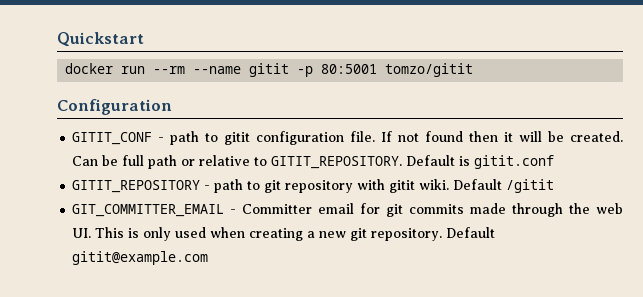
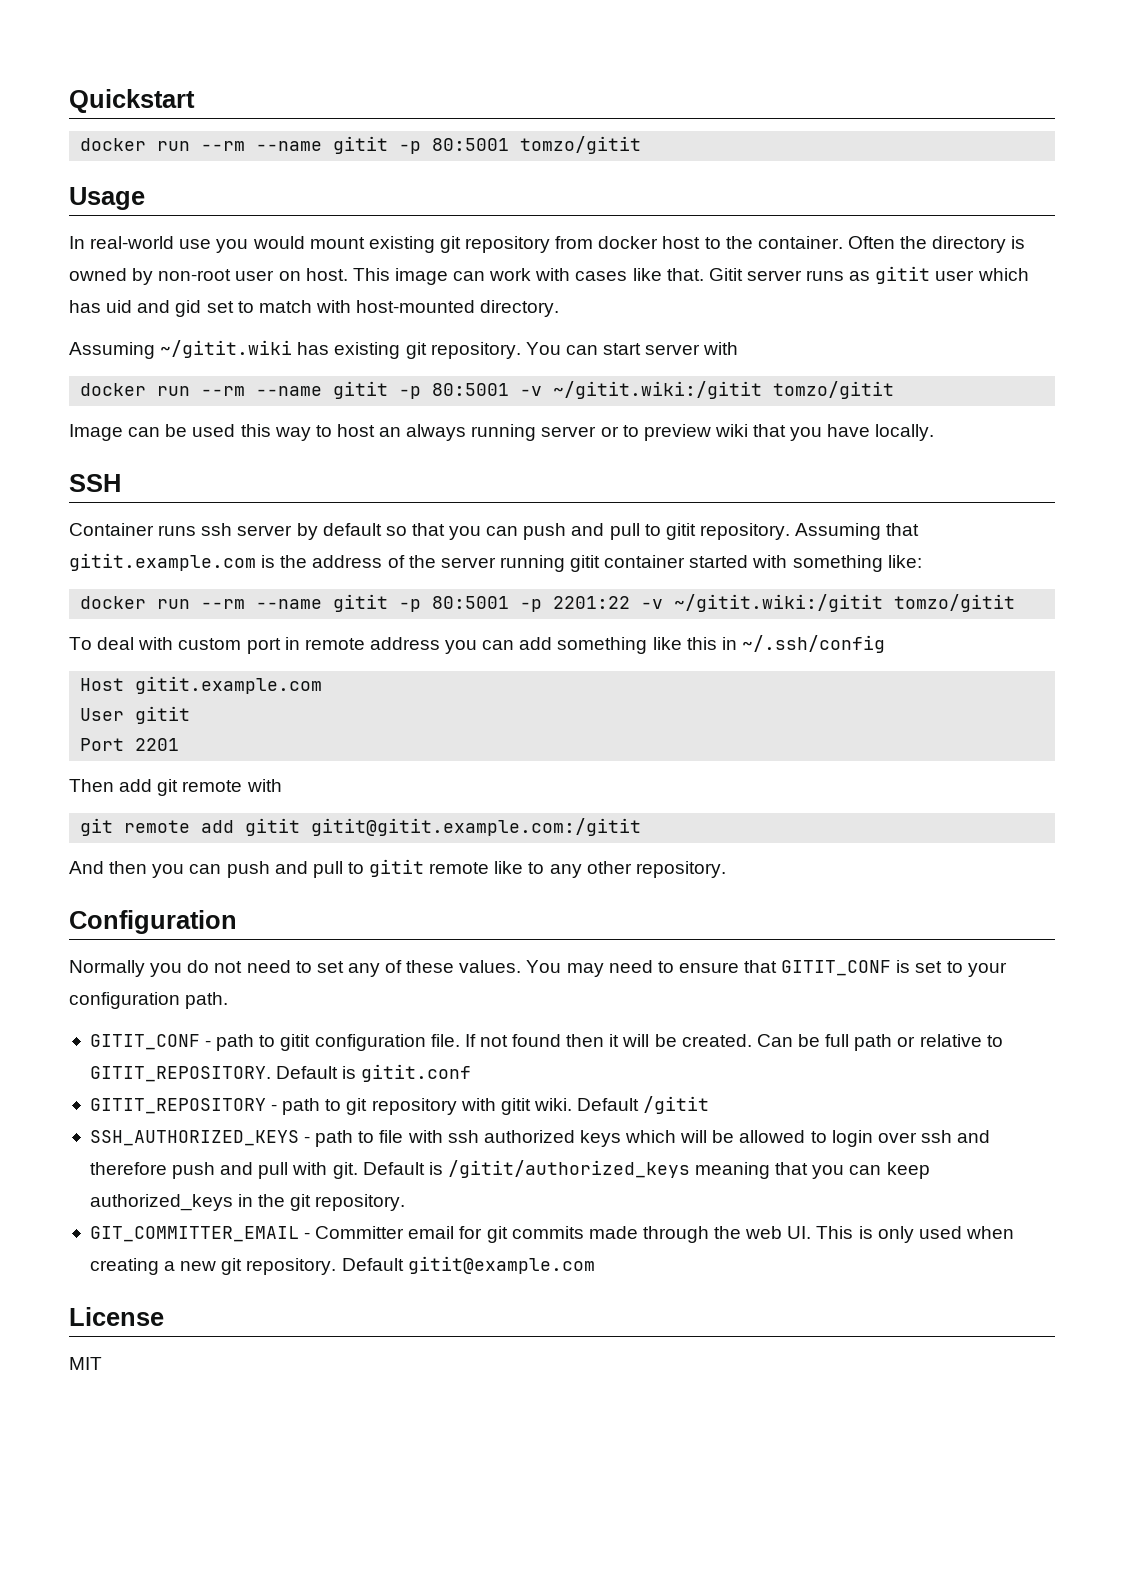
+ Usage
+ In real-world use you would mount existing git repository from docker host to the container. Often the directory is owned by non-root user on host. This image can work with cases like that. Gitit server runs as gitit user which has uid and gid set to match with host-mounted directory.
+ Assuming ~/gitit.wiki has existing git repository. You can start server with
+ docker run --rm --name gitit -p 80:5001 -v ~/gitit.wiki:/gitit tomzo/gitit
+ Image can be used this way to host an always running server or to preview wiki that you have locally.
+ SSH
+ Container runs ssh server by default so that you can push and pull to gitit repository. Assuming that gitit.example.com is the address of the server running gitit container started with something like:
+ docker run --rm --name gitit -p 80:5001 -p 2201:22 -v ~/gitit.wiki:/gitit tomzo/gitit
+ To deal with custom port in remote address you can add something like this in ~/.ssh/config
+ Host gitit.example.com
+ User gitit
+ Port 2201
+ Then add git remote with
+ git remote add gitit gitit@gitit.example.com:/gitit
+ And then you can push and pull to gitit remote like to any other repository.
  Configuration
+ Normally you do not need to set any of these values. You may need to ensure that GITIT_CONF is set to your configuration path.
+ SSH_AUTHORIZED_KEYS - path to file with ssh authorized keys which will be allowed to login over ssh and therefore push and pull with git. Default is /gitit/authorized_keys meaning that you can keep authorized_keys in the git repository.
+ License
+ MIT

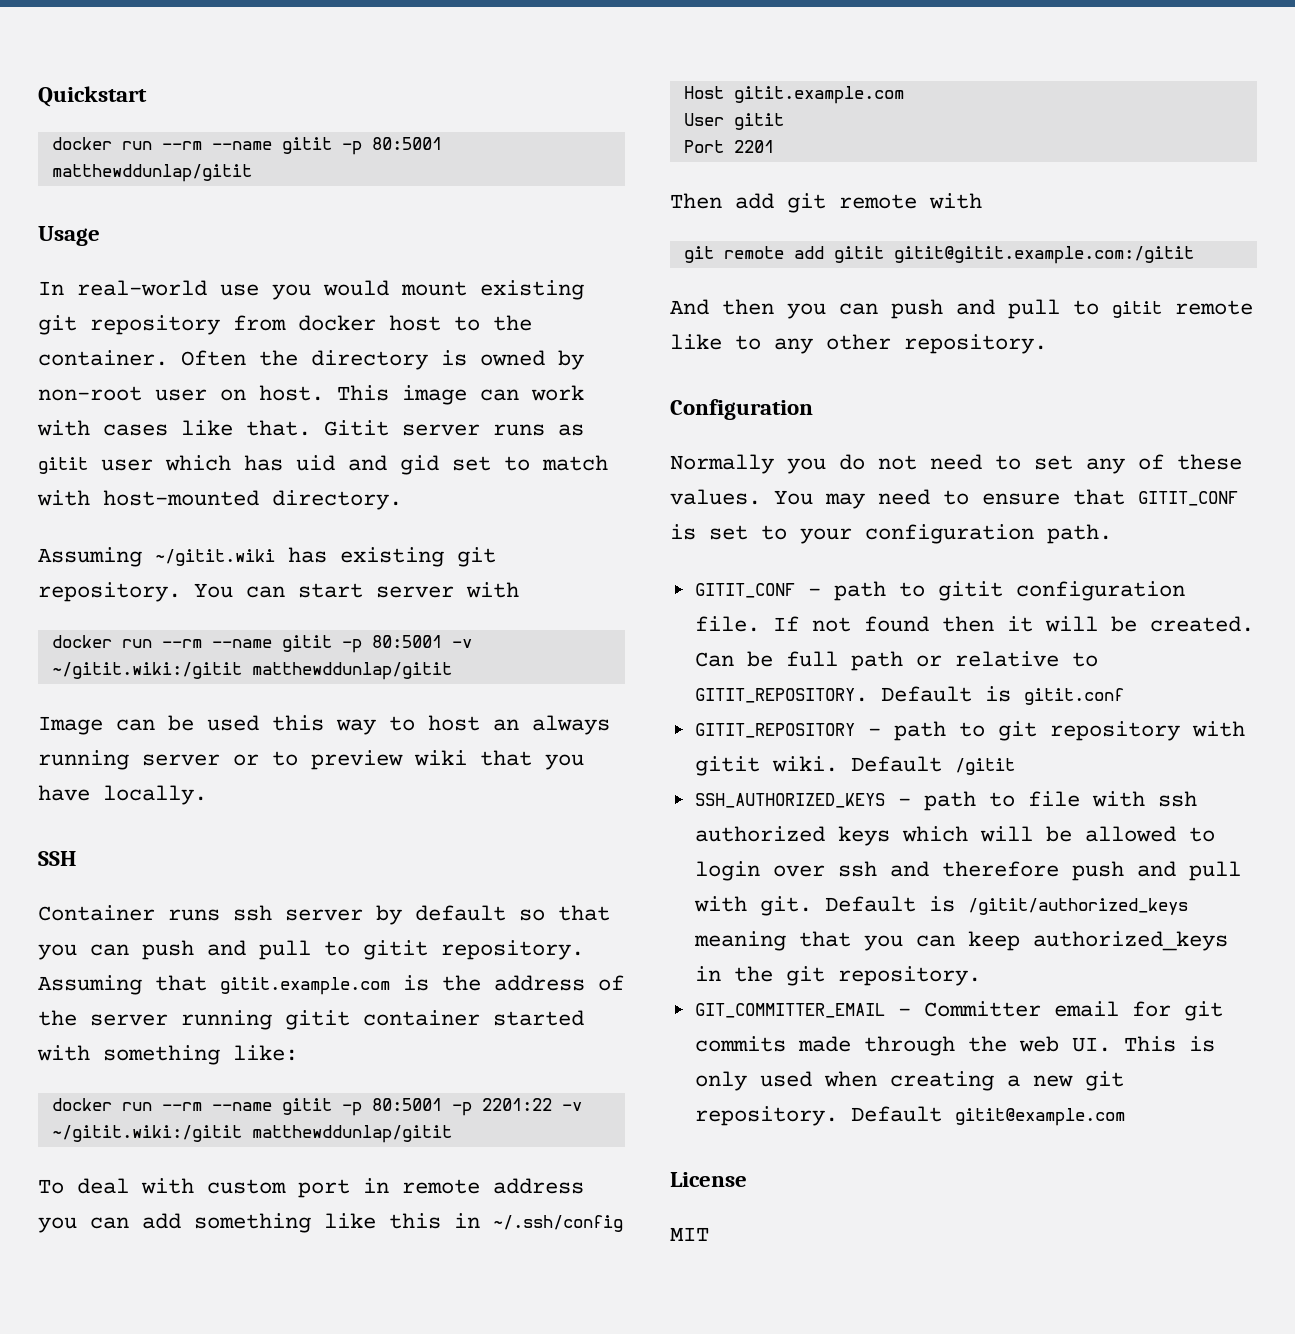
- docker run --rm --name gitit -p 80:5001 tomzo/gitit
+ docker run --rm --name gitit -p 80:5001 matthewddunlap/gitit
- docker run --rm --name gitit -p 80:5001 -v ~/gitit.wiki:/gitit tomzo/gitit
+ docker run --rm --name gitit -p 80:5001 -v ~/gitit.wiki:/gitit matthewddunlap/gitit
- docker run --rm --name gitit -p 80:5001 -p 2201:22 -v ~/gitit.wiki:/gitit tomzo/gitit
+ docker run --rm --name gitit -p 80:5001 -p 2201:22 -v ~/gitit.wiki:/gitit matthewddunlap/gitit

